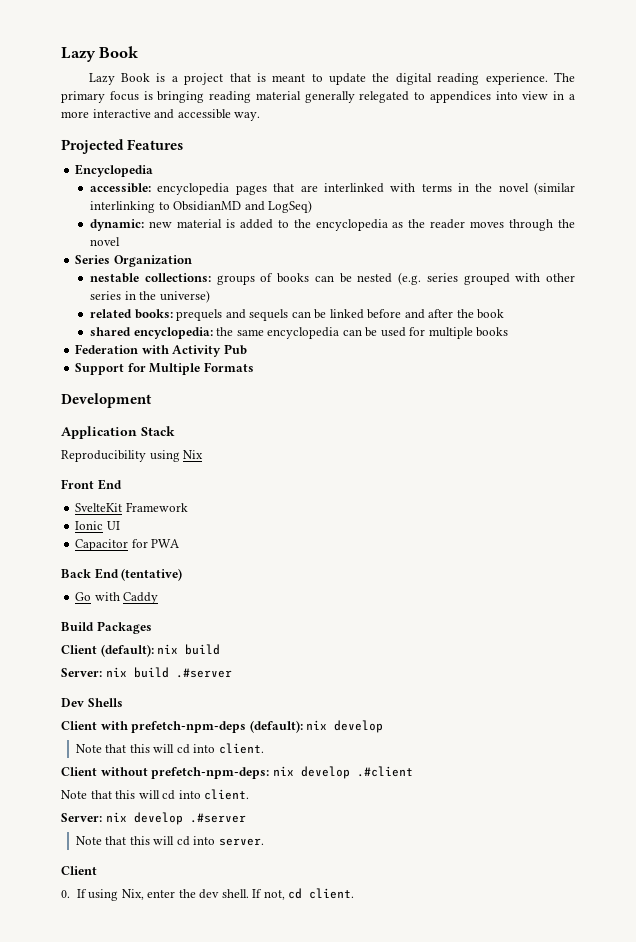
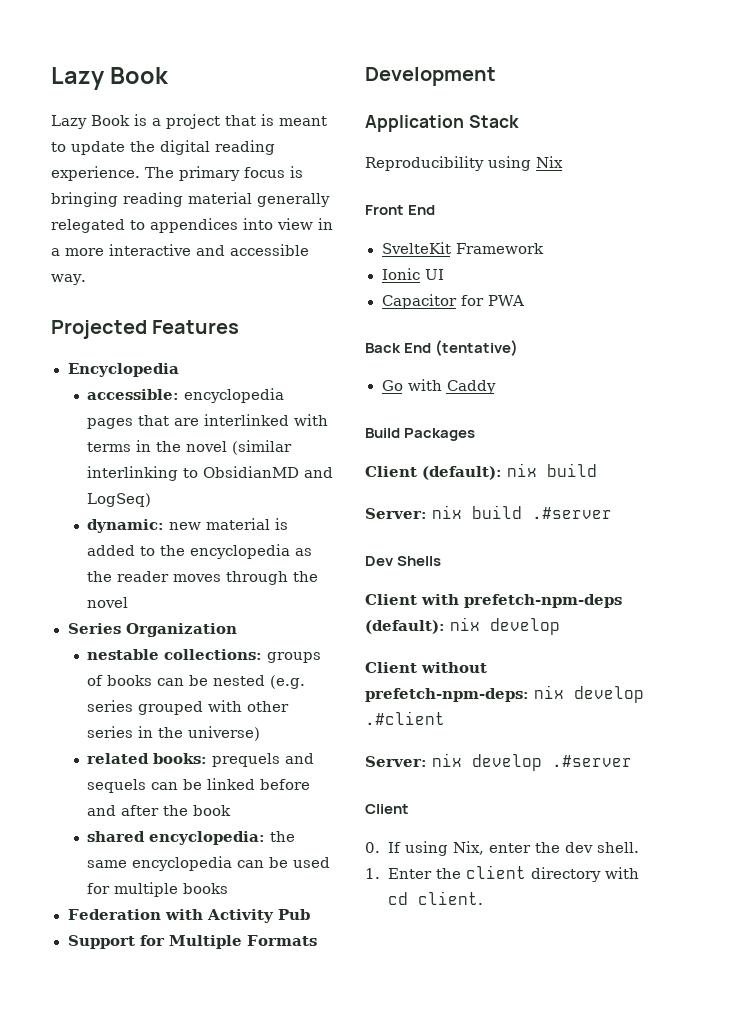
  Client with prefetch-npm-deps (default): nix develop
- Note that this will cd into client.
  Client without prefetch-npm-deps: nix develop .#client
- Note that this will cd into client.
  Server: nix develop .#server
- Note that this will cd into server.
- 0. If using Nix, enter the dev shell. If not, cd client.
+ 0. If using Nix, enter the dev shell.
+ 1. Enter the client directory with cd client.

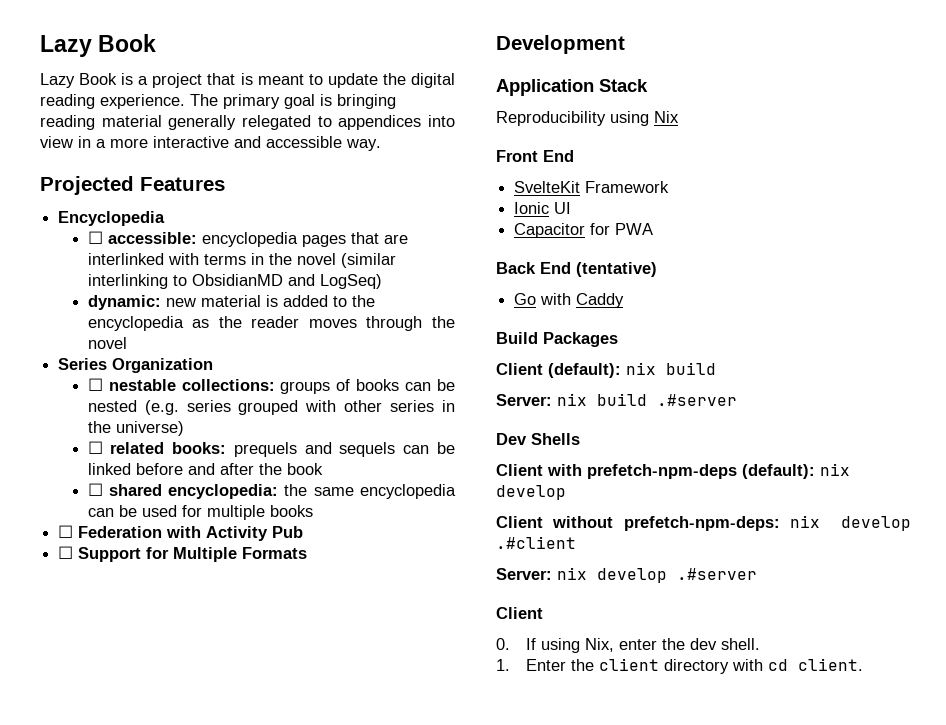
- The primary focus is bringing reading material generally relegated to appendices into view in a more interactive and accessible way.
+ The primary goal is bringing reading material generally relegated to appendices into view in a more interactive and accessible way.
- accessible: encyclopedia pages that are interlinked with terms in the novel (similar interlinking to ObsidianMD and LogSeq)
+ ☐ accessible: encyclopedia pages that are interlinked with terms in the novel (similar interlinking to ObsidianMD and LogSeq)
- nestable collections: groups of books can be nested (e.g. series grouped with other series in the universe)
+ ☐ nestable collections: groups of books can be nested (e.g. series grouped with other series in the universe)
- related books: prequels and sequels can be linked before and after the book
+ ☐ related books: prequels and sequels can be linked before and after the book
- shared encyclopedia: the same encyclopedia can be used for multiple books
+ ☐ shared encyclopedia: the same encyclopedia can be used for multiple books
- Federation with Activity Pub
+ ☐ Federation with Activity Pub
- Support for Multiple Formats
+ ☐ Support for Multiple Formats

